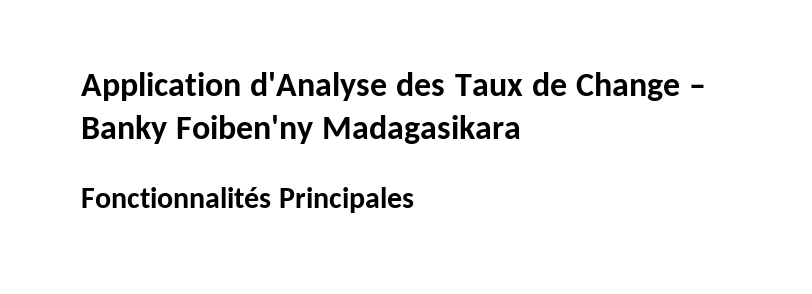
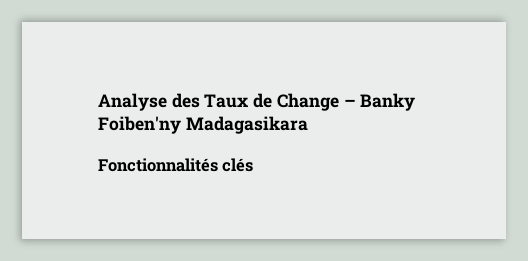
- Application d'Analyse des Taux de Change – Banky Foiben'ny Madagasikara
+ Analyse des Taux de Change – Banky Foiben'ny Madagasikara
- Fonctionnalités Principales
+ Fonctionnalités clés

